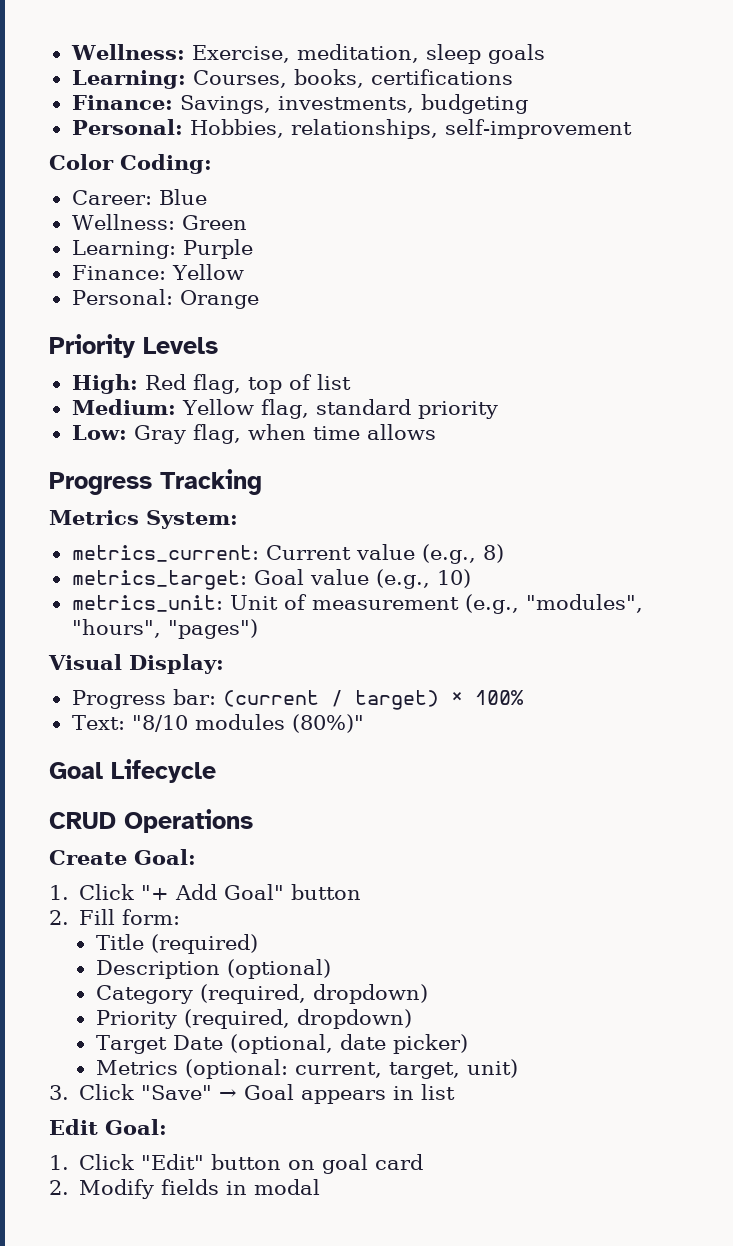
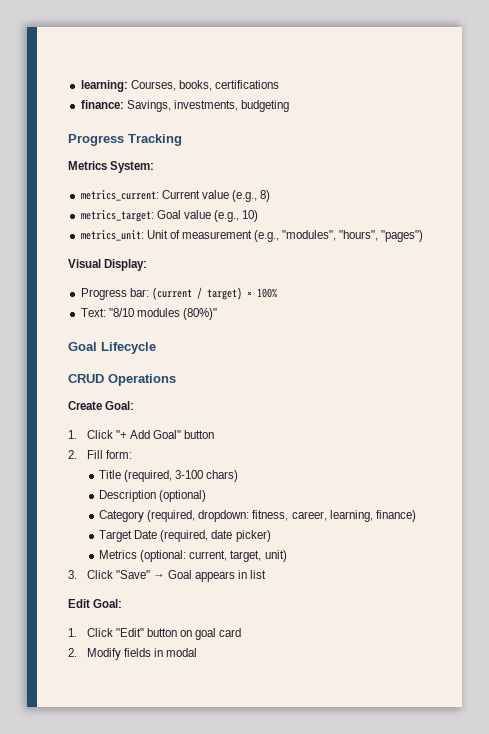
- Wellness: Exercise, meditation, sleep goals
- Learning: Courses, books, certifications
+ learning: Courses, books, certifications
- Finance: Savings, investments, budgeting
+ finance: Savings, investments, budgeting
- Personal: Hobbies, relationships, self-improvement
- Color Coding:
- Career: Blue
- Wellness: Green
- Learning: Purple
- Finance: Yellow
- Personal: Orange
- Priority Levels
- High: Red flag, top of list
- Medium: Yellow flag, standard priority
- Low: Gray flag, when time allows
- Title (required)
+ Title (required, 3-100 chars)
- Category (required, dropdown)
- Priority (required, dropdown)
+ Category (required, dropdown: fitness, career, learning, finance)
- Target Date (optional, date picker)
+ Target Date (required, date picker)

